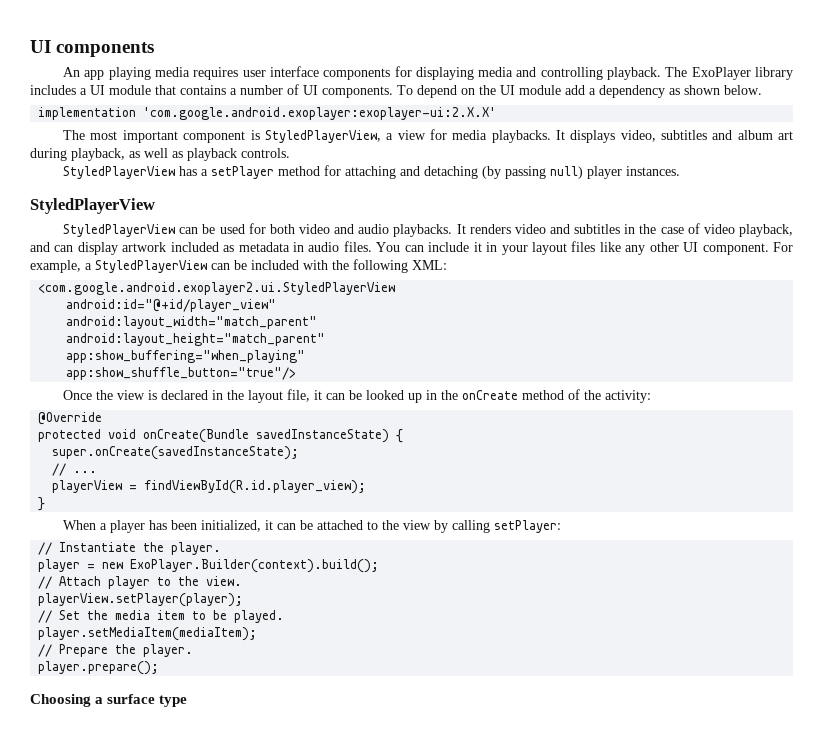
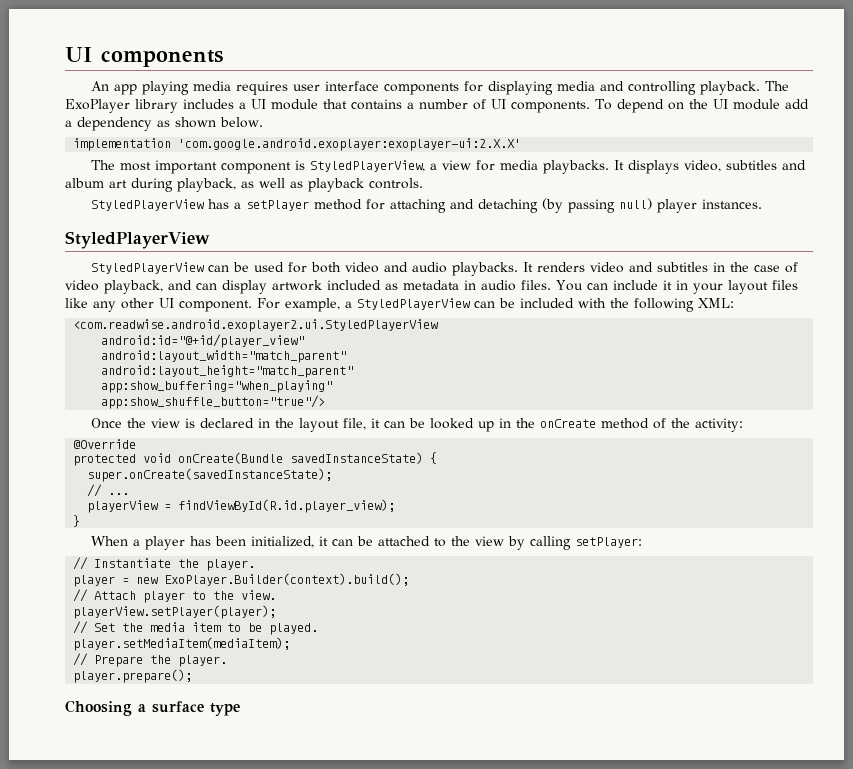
- <com.google.android.exoplayer2.ui.StyledPlayerView
+ <com.readwise.android.exoplayer2.ui.StyledPlayerView

